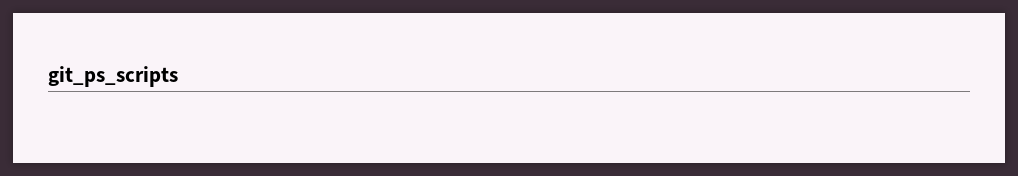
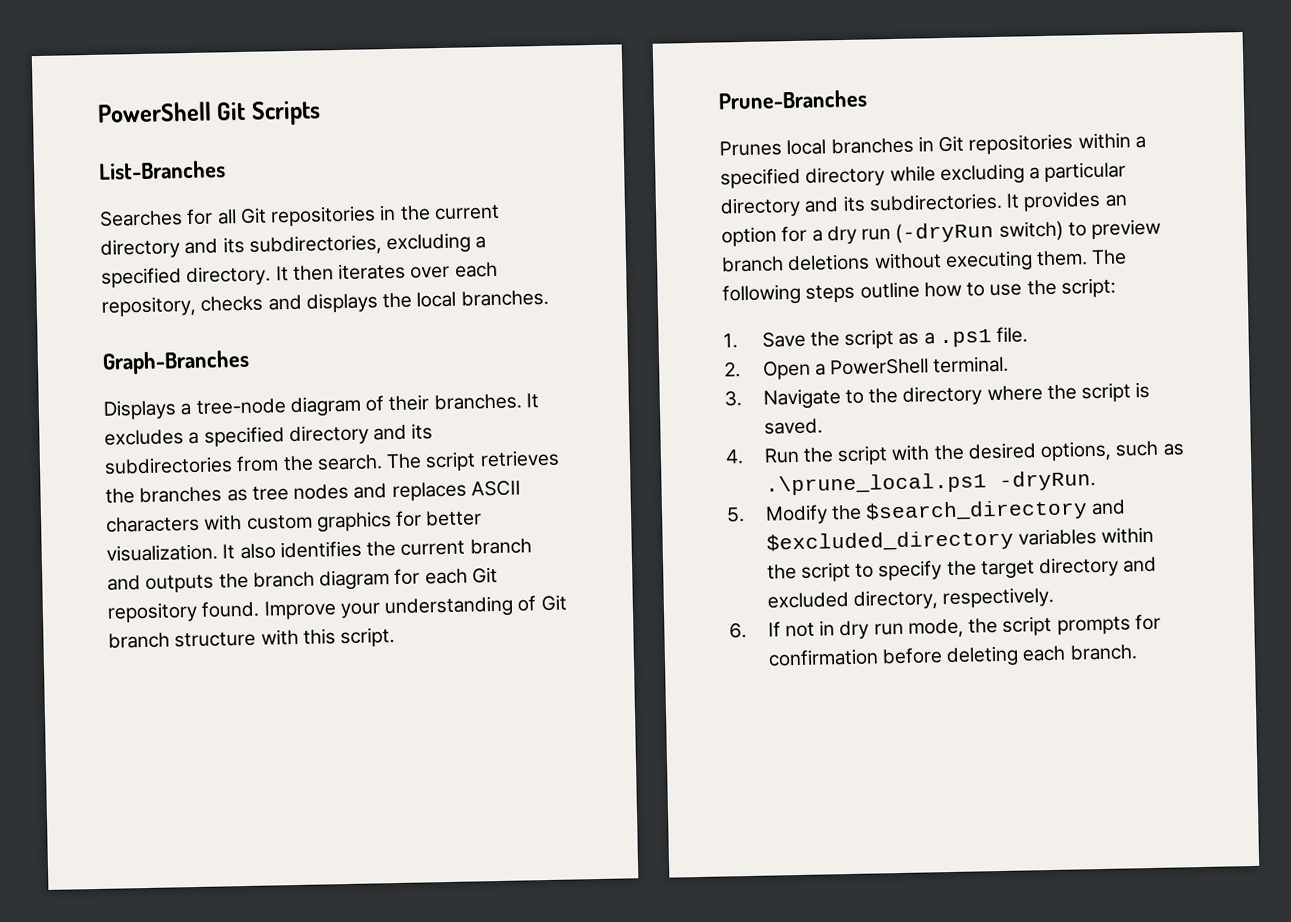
- git_ps_scripts
+ PowerShell Git Scripts
+ List-Branches
+ Searches for all Git repositories in the current directory and its subdirectories, excluding a specified directory. It then iterates over each repository, checks and displays the local branches.
+ Graph-Branches
+ Displays a tree-node diagram of their branches. It excludes a specified directory and its subdirectories from the search. The script retrieves the branches as tree nodes and replaces ASCII characters with custom graphics for better visualization. It also identifies the current branch and outputs the branch diagram for each Git repository found. Improve your understanding of Git branch structure with this script.
+ Prune-Branches
+ Prunes local branches in Git repositories within a specified directory while excluding a particular directory and its subdirectories. It provides an option for a dry run (-dryRun switch) to preview branch deletions without executing them. The following steps outline how to use the script:
+ 1. Save the script as a .ps1 file.
+ 2. Open a PowerShell terminal.
+ 3. Navigate to the directory where the script is saved.
+ 4. Run the script with the desired options, such as .\prune_local.ps1 -dryRun.
+ 5. Modify the $search_directory and $excluded_directory variables within the script to specify the target directory and excluded directory, respectively.
+ 6. If not in dry run mode, the script prompts for confirmation before deleting each branch.

